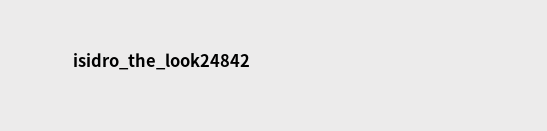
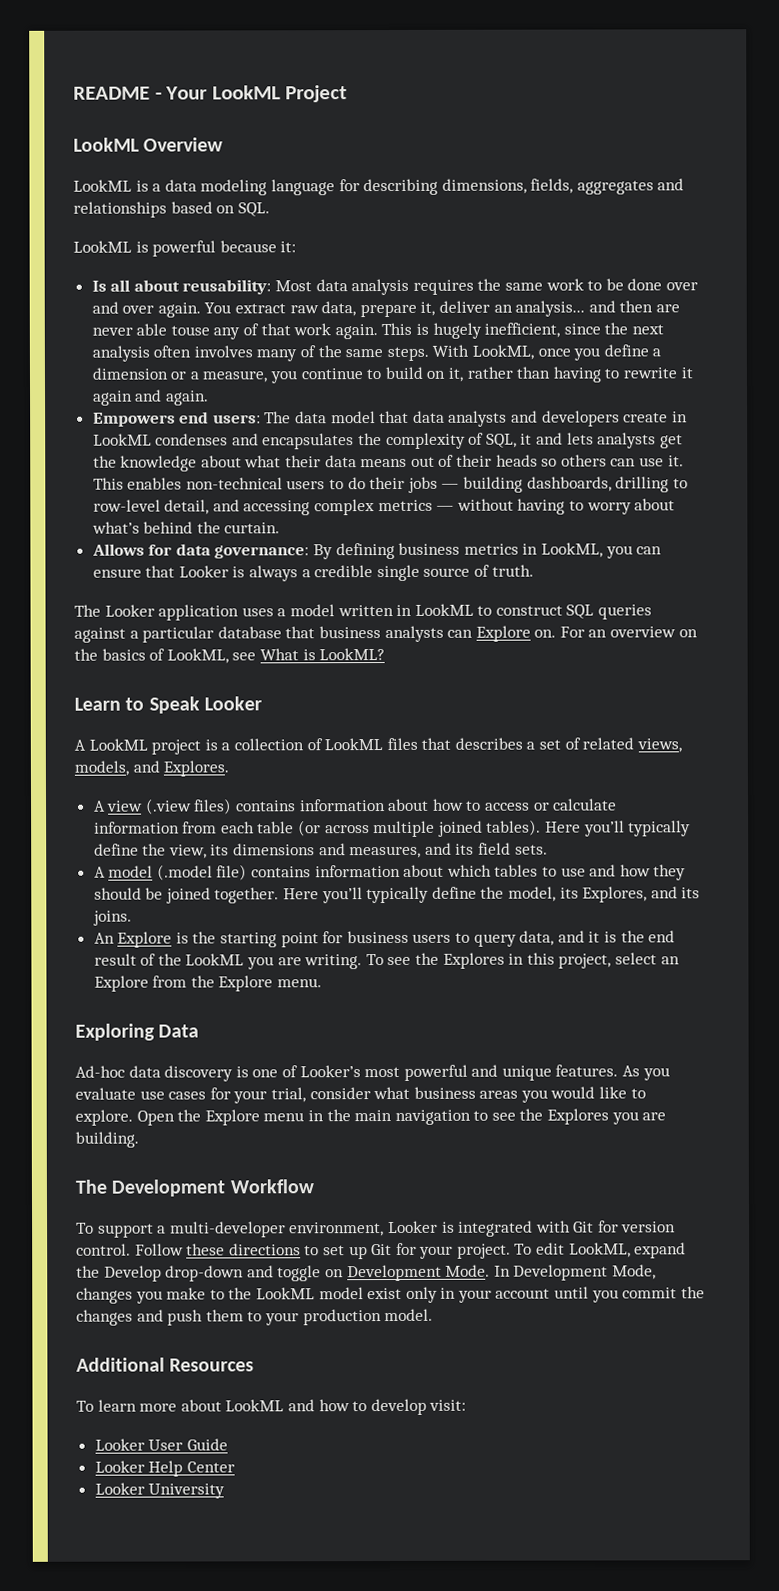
- isidro_the_look24842
+ README - Your LookML Project
+ LookML Overview
+ LookML is a data modeling language for describing dimensions, fields, aggregates and relationships based on SQL.
+ LookML is powerful because it:
+ Is all about reusability: Most data analysis requires the same work to be done over and over again. You extract raw data, prepare it, deliver an analysis... and then are never able touse any of that work again. This is hugely inefficient, since the next analysis often involves many of the same steps. With LookML, once you define a dimension or a measure, you continue to build on it, rather than having to rewrite it again and again.
+ Empowers end users: The data model that data analysts and developers create in LookML condenses and encapsulates the complexity of SQL, it and lets analysts get the knowledge about what their data means out of their heads so others can use it. This enables non-technical users to do their jobs — building dashboards, drilling to row-level detail, and accessing complex metrics — without having to worry about what’s behind the curtain.
+ Allows for data governance: By defining business metrics in LookML, you can ensure that Looker is always a credible single source of truth.
+ The Looker application uses a model written in LookML to construct SQL queries against a particular database that business analysts can Explore on. For an overview on the basics of LookML, see What is LookML?
+ Learn to Speak Looker
+ A LookML project is a collection of LookML files that describes a set of related views, models, and Explores.
+ A view (.view files) contains information about how to access or calculate information from each table (or across multiple joined tables). Here you’ll typically define the view, its dimensions and measures, and its field sets.
+ A model (.model file) contains information about which tables to use and how they should be joined together. Here you’ll typically define the model, its Explores, and its joins.
+ An Explore is the starting point for business users to query data, and it is the end result of the LookML you are writing. To see the Explores in this project, select an Explore from the Explore menu.
+ Exploring Data
+ Ad-hoc data discovery is one of Looker’s most powerful and unique features. As you evaluate use cases for your trial, consider what business areas you would like to explore. Open the Explore menu in the main navigation to see the Explores you are building.
+ The Development Workflow
+ To support a multi-developer environment, Looker is integrated with Git for version control. Follow these directions to set up Git for your project. To edit LookML, expand the Develop drop-down and toggle on Development Mode. In Development Mode, changes you make to the LookML model exist only in your account until you commit the changes and push them to your production model.
+ Additional Resources
+ To learn more about LookML and how to develop visit:
+ Looker User Guide
+ Looker Help Center
+ Looker University

